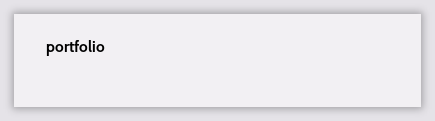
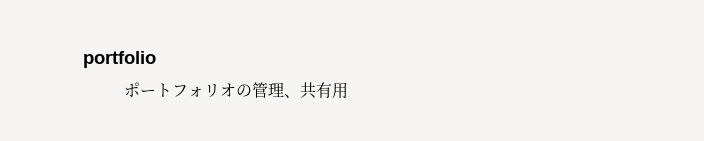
+ ポートフォリオの管理、共有用

